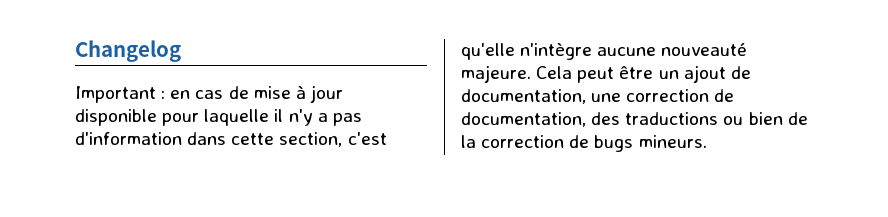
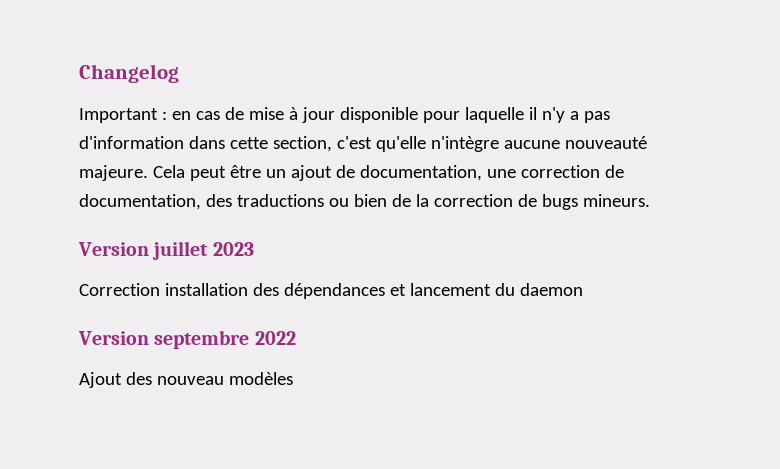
+ Version juillet 2023
+ Correction installation des dépendances et lancement du daemon
+ Version septembre 2022
+ Ajout des nouveau modèles

